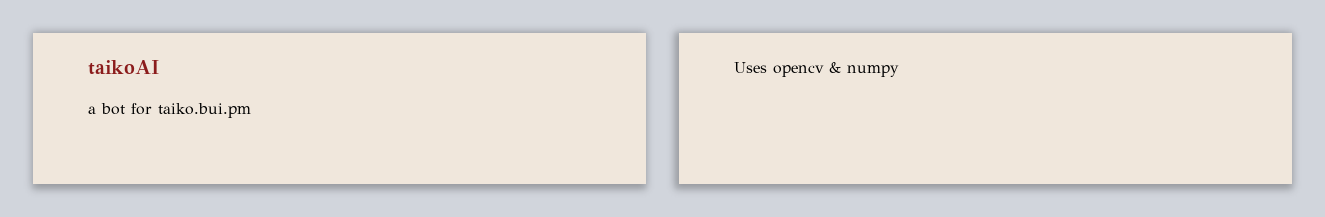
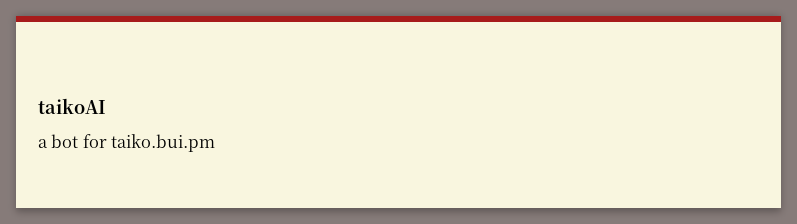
- Uses opencv & numpy

